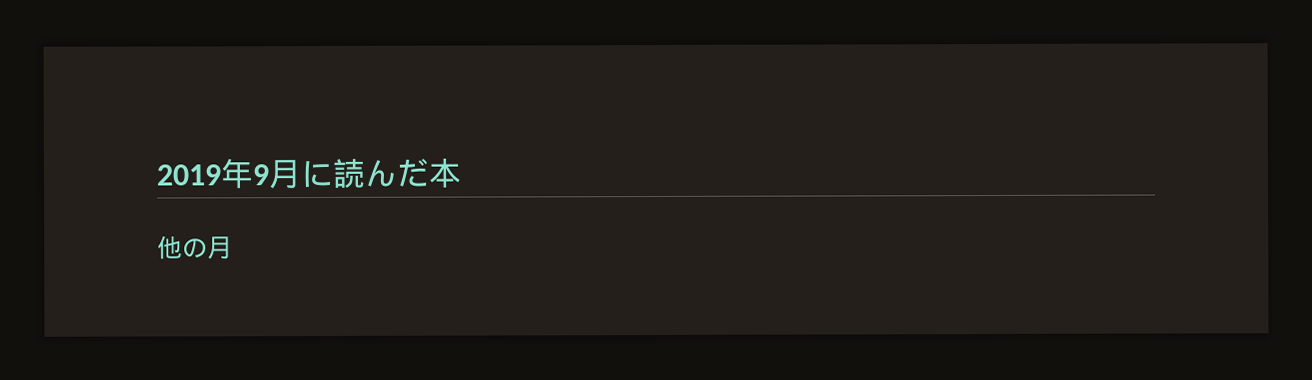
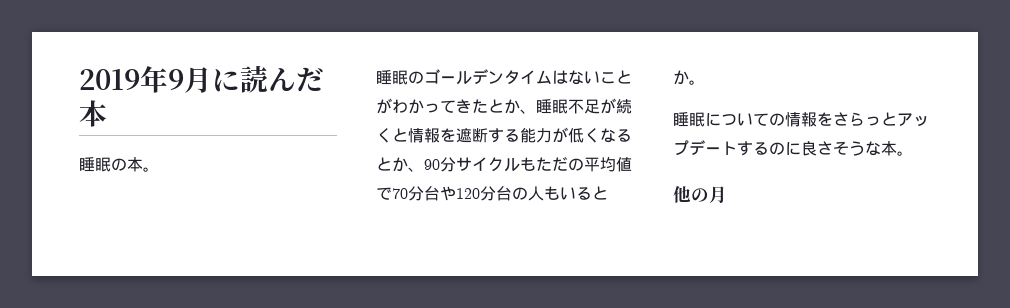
+ 睡眠の本。
+ 睡眠のゴールデンタイムはないことがわかってきたとか、睡眠不足が続くと情報を遮断する能力が低くなるとか、90分サイクルもただの平均値で70分台や120分台の人もいるとか。
+ 睡眠についての情報をさらっとアップデートするのに良さそうな本。

